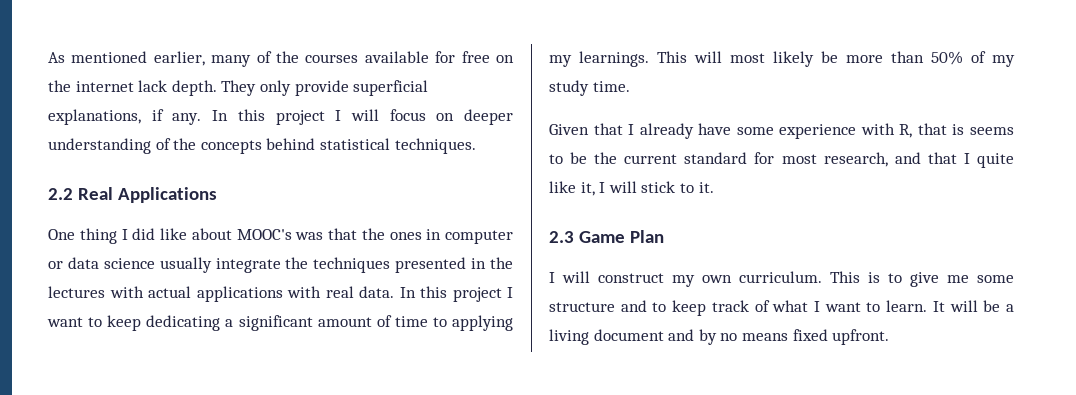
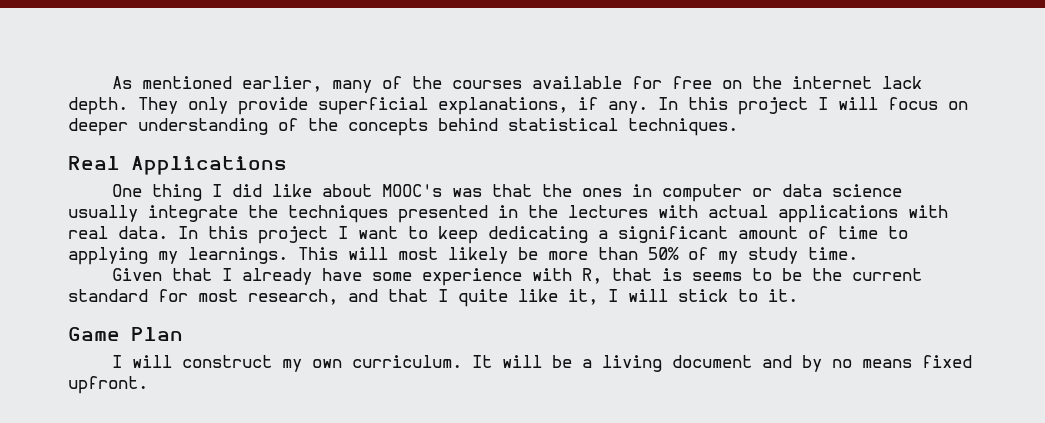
- 2.2 Real Applications
+ Real Applications
- 2.3 Game Plan
+ Game Plan
- This is to give me some structure and to keep track of what I want to learn.

